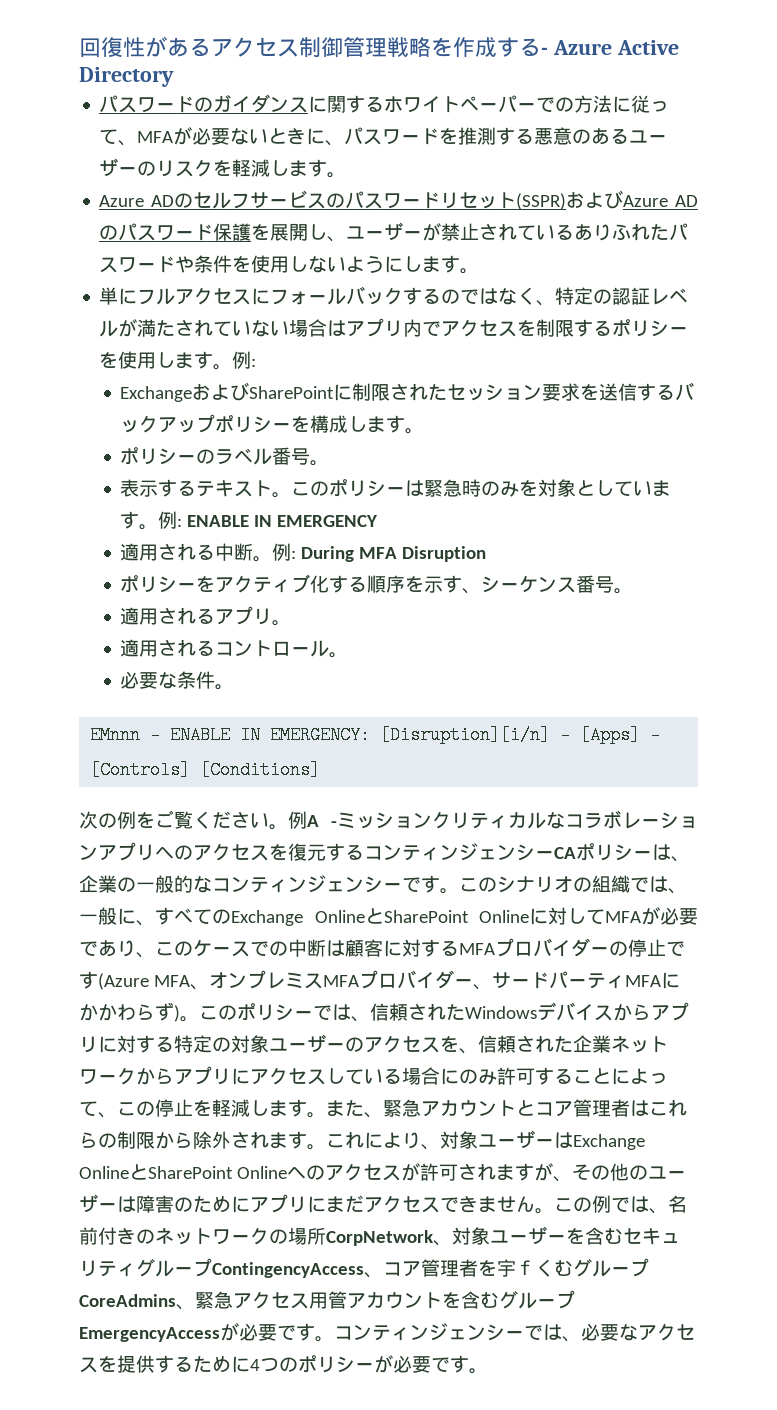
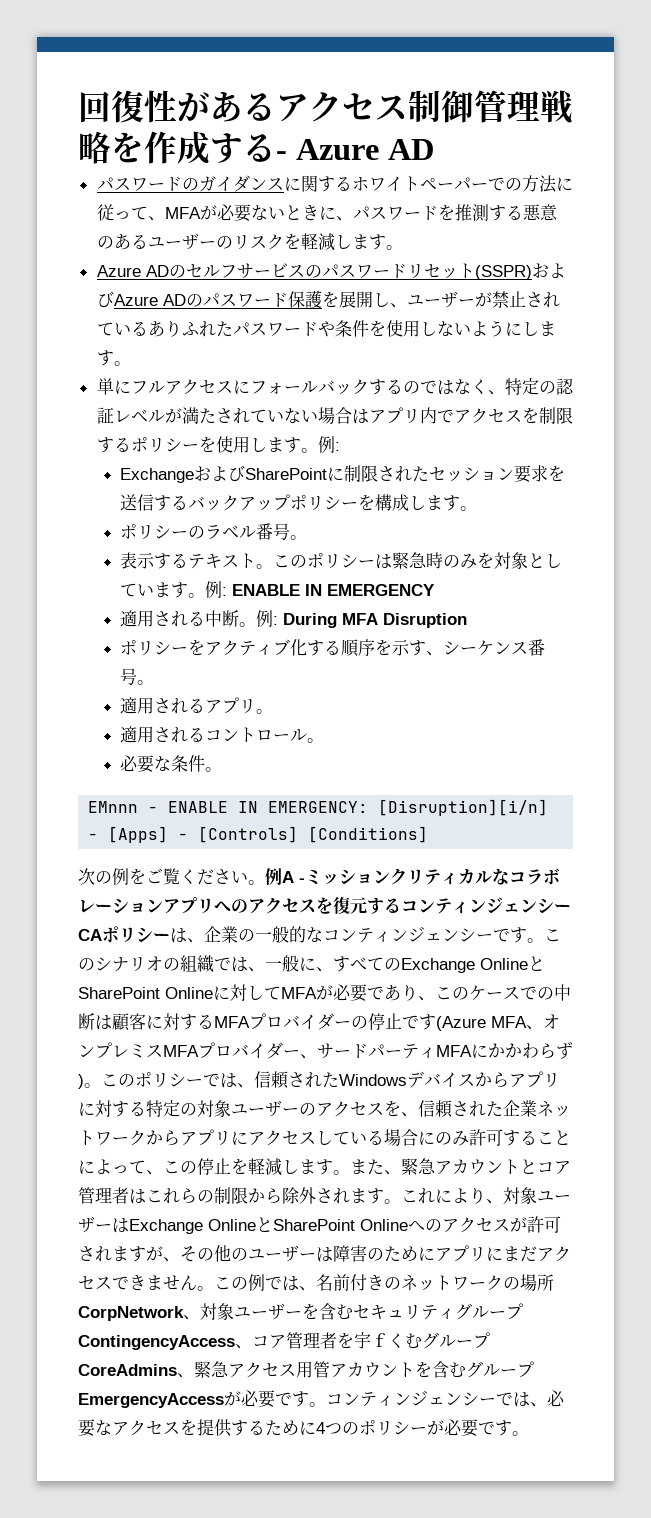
- 回復性があるアクセス制御管理戦略を作成する- Azure Active Directory
+ 回復性があるアクセス制御管理戦略を作成する- Azure AD

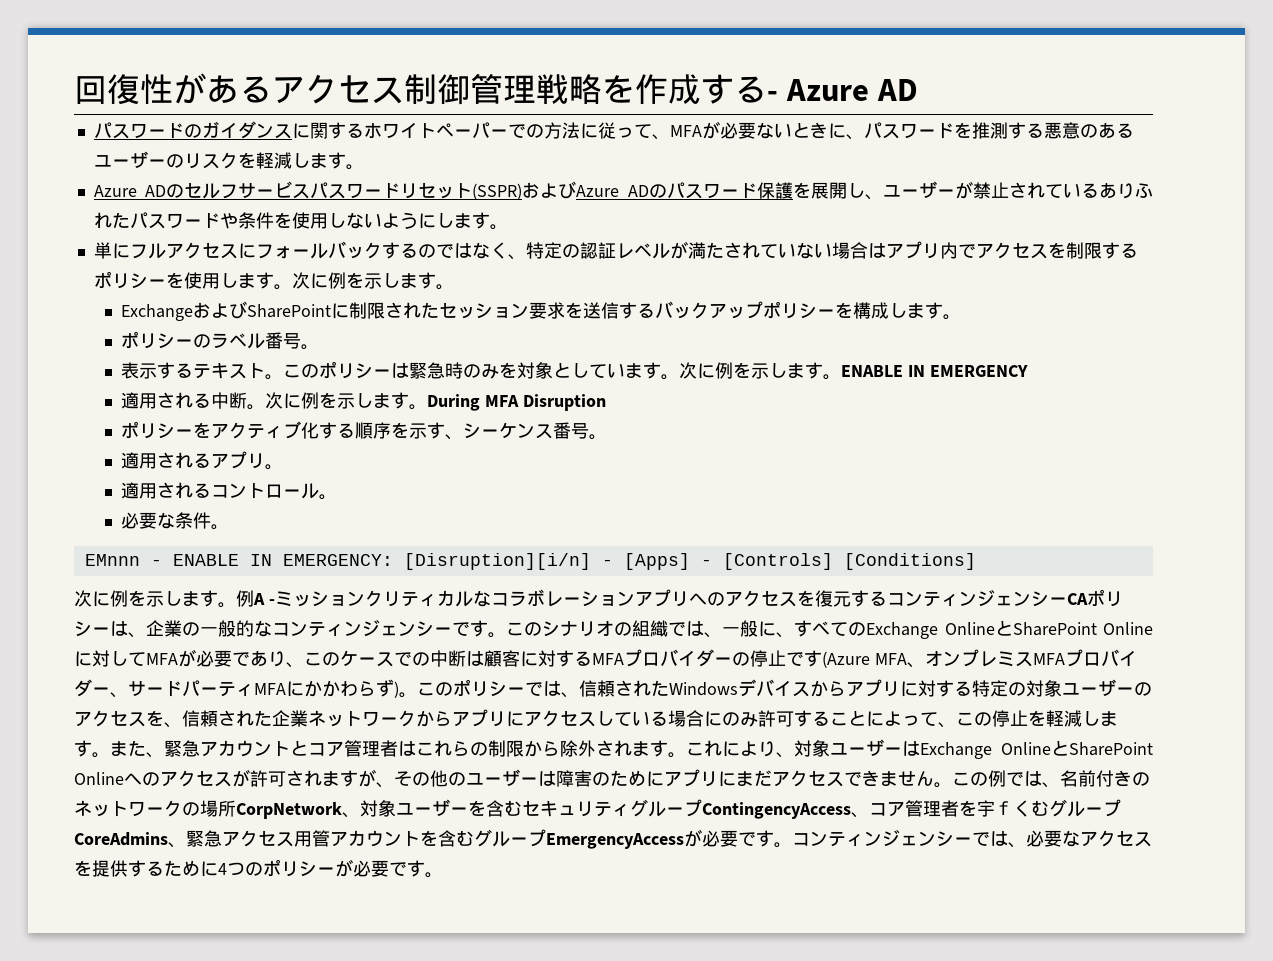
- Azure ADのセルフサービスのパスワードリセット(SSPR)およびAzure ADのパスワード保護を展開し、ユーザーが禁止されているありふれたパスワードや条件を使用しないようにします。
+ Azure ADのセルフサービスパスワードリセット(SSPR)およびAzure ADのパスワード保護を展開し、ユーザーが禁止されているありふれたパスワードや条件を使用しないようにします。
- 単にフルアクセスにフォールバックするのではなく、特定の認証レベルが満たされていない場合はアプリ内でアクセスを制限するポリシーを使用します。例:
+ 単にフルアクセスにフォールバックするのではなく、特定の認証レベルが満たされていない場合はアプリ内でアクセスを制限するポリシーを使用します。次に例を示します。
- 例: ENABLE IN EMERGENCY
+ 次に例を示します。ENABLE IN EMERGENCY
- 例: During MFA Disruption
+ 次に例を示します。During MFA Disruption
  EMnnn - ENABLE IN EMERGENCY: [Disruption][i/n] - [Apps] - [Controls] [Conditions]
- 次の例をご覧ください。
+ 次に例を示します。

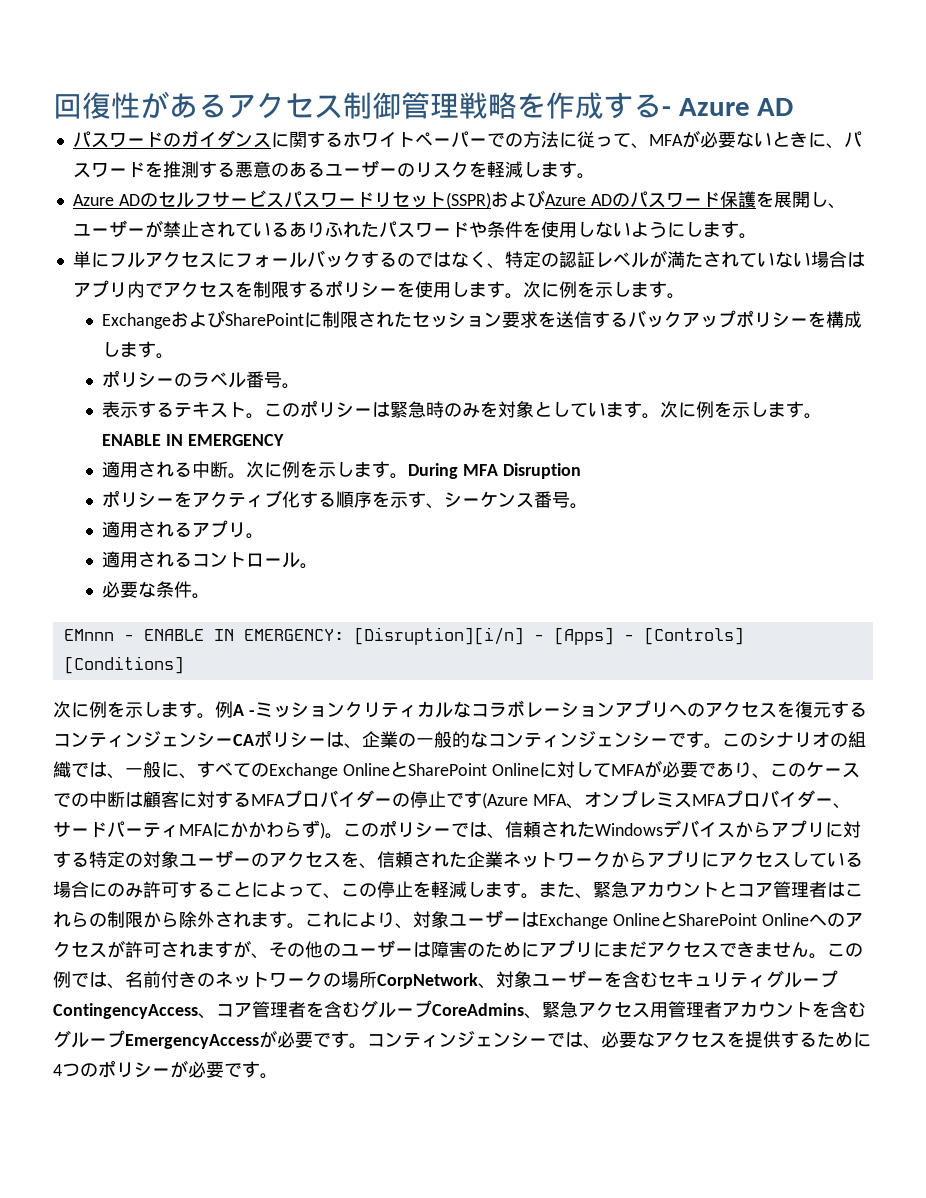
- この例では、名前付きのネットワークの場所CorpNetwork、対象ユーザーを含むセキュリティグループContingencyAccess、コア管理者を宇ｆくむグループCoreAdmins、緊急アクセス用管アカウントを含むグループEmergencyAccessが必要です。
+ この例では、名前付きのネットワークの場所CorpNetwork、対象ユーザーを含むセキュリティグループContingencyAccess、コア管理者を含むグループCoreAdmins、緊急アクセス用管理者アカウントを含むグループEmergencyAccessが必要です。

